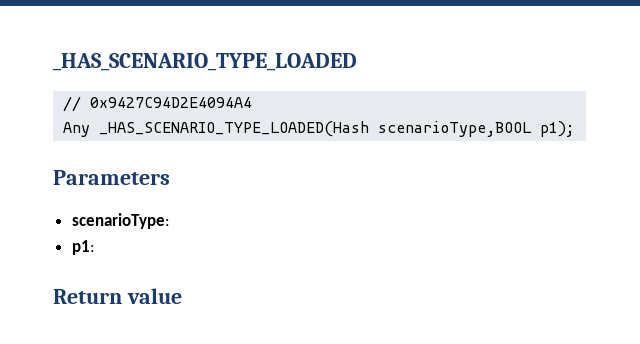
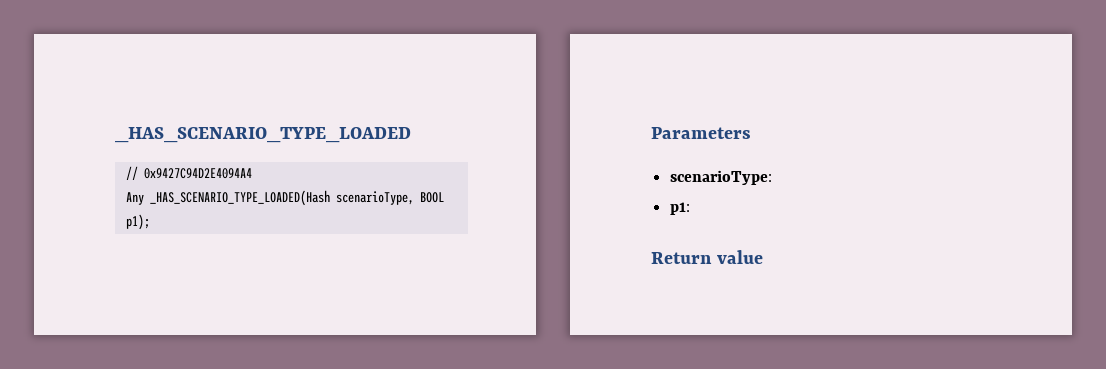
- Any _HAS_SCENARIO_TYPE_LOADED(Hash scenarioType,BOOL p1);
+ Any _HAS_SCENARIO_TYPE_LOADED(Hash scenarioType, BOOL p1);

